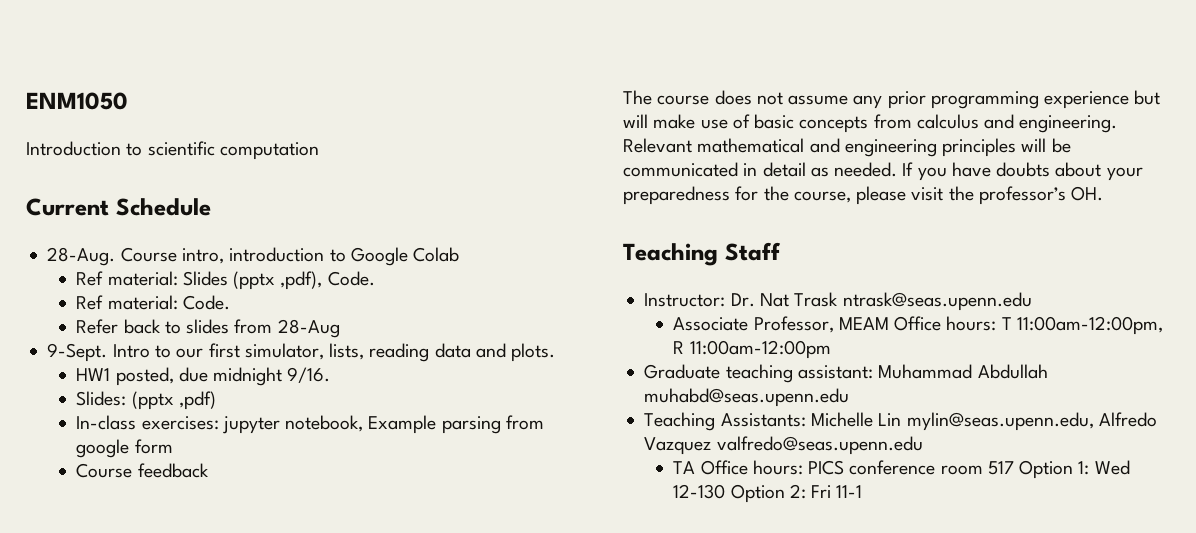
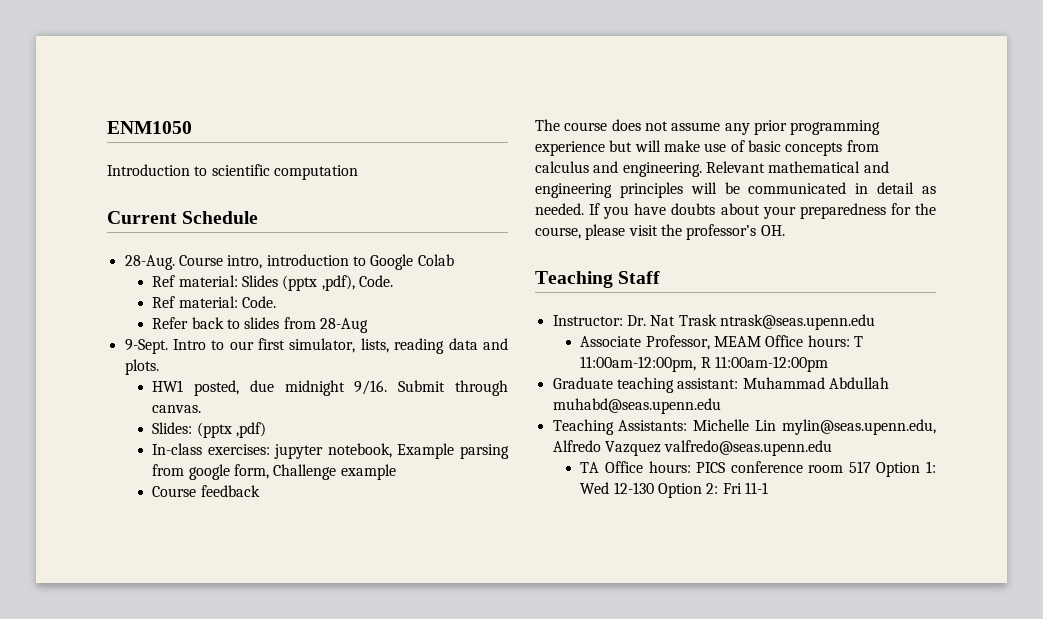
+ Submit through canvas.
- In-class exercises: jupyter notebook, Example parsing from google form
+ In-class exercises: jupyter notebook, Example parsing from google form, Challenge example

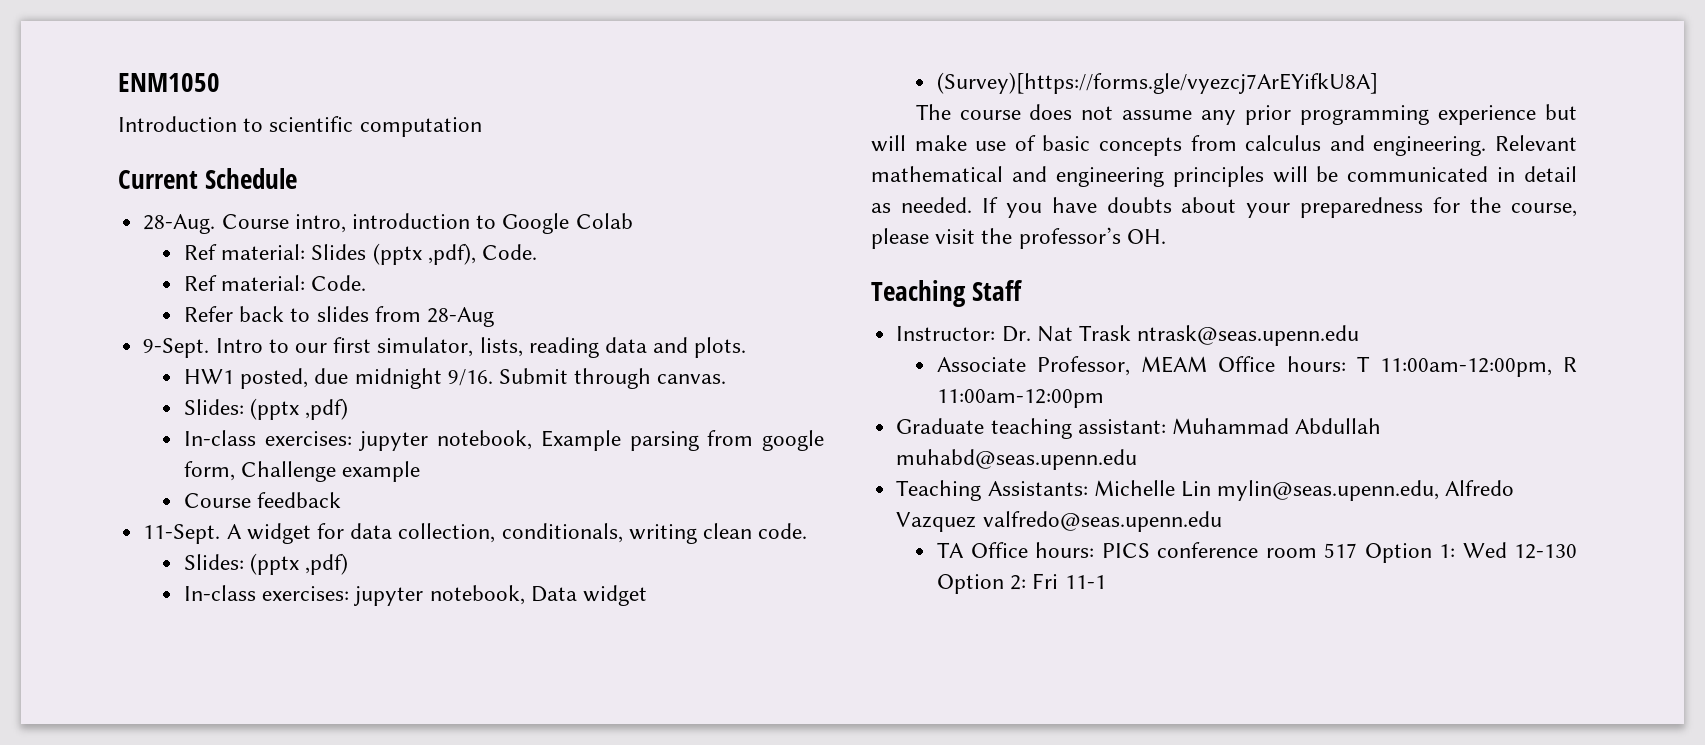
+ 11-Sept. A widget for data collection, conditionals, writing clean code.
+ Slides: (pptx ,pdf)
+ In-class exercises: jupyter notebook, Data widget
+ (Survey)[https://forms.gle/vyezcj7ArEYifkU8A]

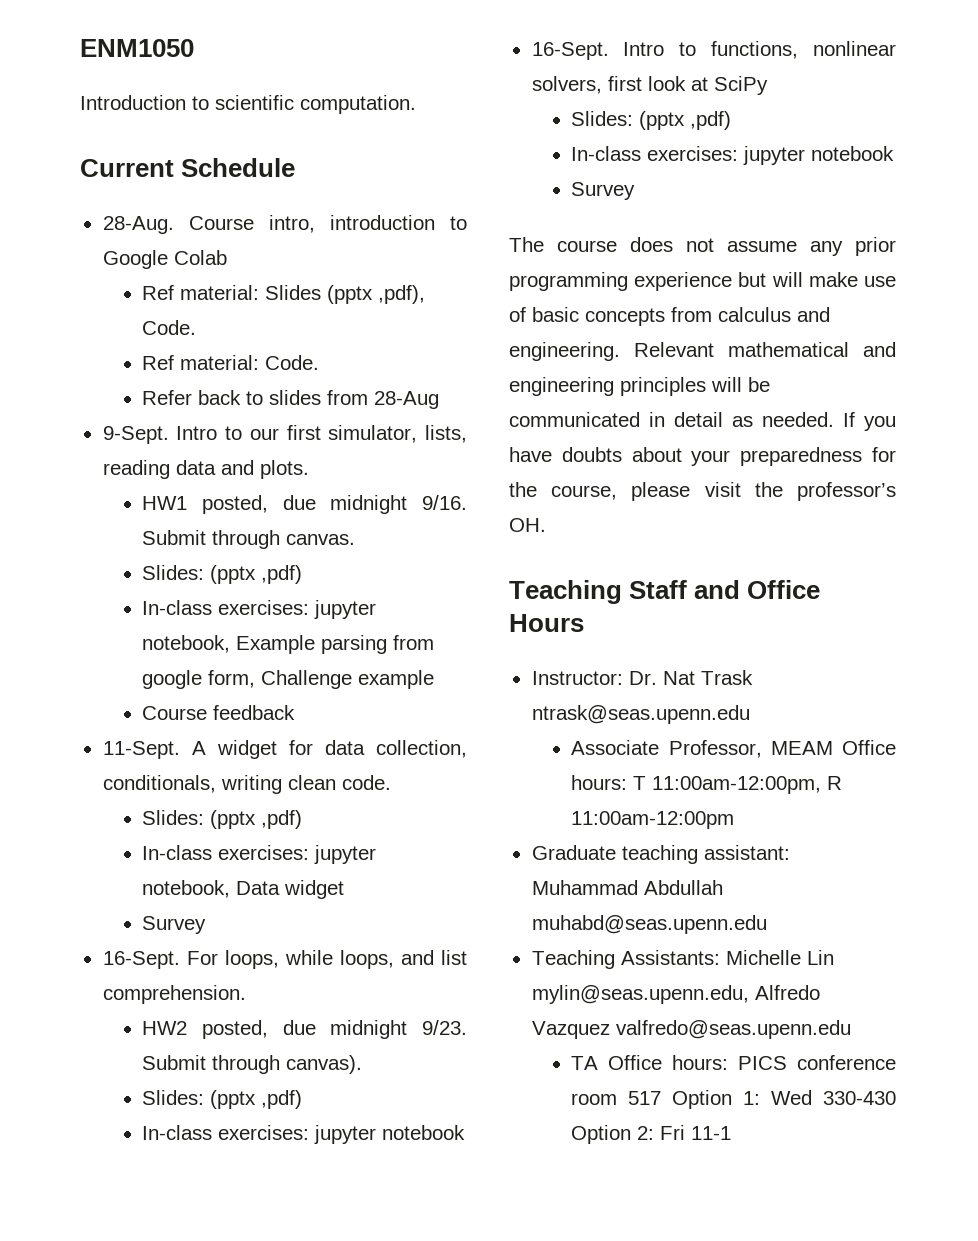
- Introduction to scientific computation
+ Introduction to scientific computation.
  In-class exercises: jupyter notebook, Data widget
- (Survey)[https://forms.gle/vyezcj7ArEYifkU8A]
+ Survey
+ 16-Sept. For loops, while loops, and list comprehension.
+ HW2 posted, due midnight 9/23. Submit through canvas).
+ Slides: (pptx ,pdf)
+ In-class exercises: jupyter notebook
+ 16-Sept. Intro to functions, nonlinear solvers, first look at SciPy
+ Slides: (pptx ,pdf)
+ In-class exercises: jupyter notebook
+ Survey
- Teaching Staff
+ Teaching Staff and Office Hours
- TA Office hours: PICS conference room 517 Option 1: Wed 12-130 Option 2: Fri 11-1
+ TA Office hours: PICS conference room 517 Option 1: Wed 330-430 Option 2: Fri 11-1

